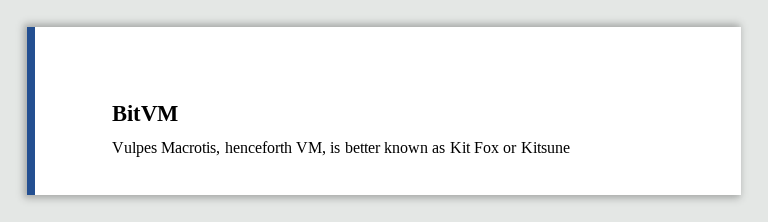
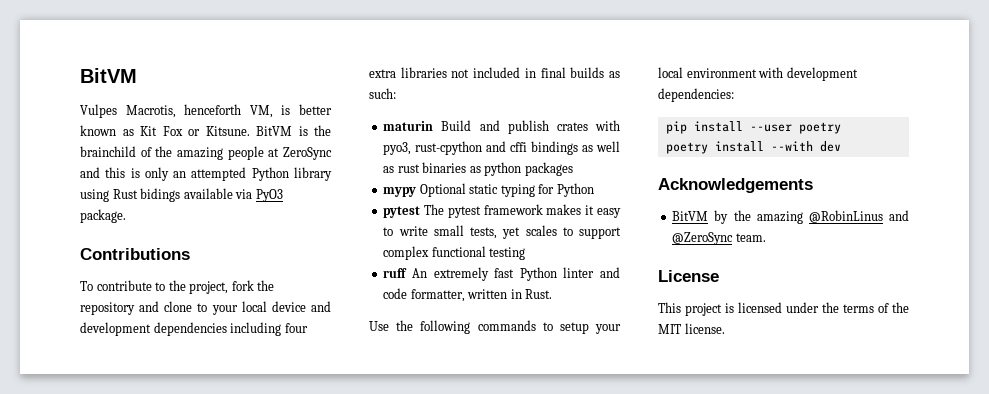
- Vulpes Macrotis, henceforth VM, is better known as Kit Fox or Kitsune
+ Vulpes Macrotis, henceforth VM, is better known as Kit Fox or Kitsune. BitVM is the brainchild of the amazing people at ZeroSync and this is only an attempted Python library using Rust bidings available via PyO3 package.
+ Contributions
+ To contribute to the project, fork the repository and clone to your local device and development dependencies including four extra libraries not included in final builds as such:
+ maturin Build and publish crates with pyo3, rust-cpython and cffi bindings as well as rust binaries as python packages
+ mypy Optional static typing for Python
+ pytest The pytest framework makes it easy to write small tests, yet scales to support complex functional testing
+ ruff An extremely fast Python linter and code formatter, written in Rust.
+ Use the following commands to setup your local environment with development dependencies:
+ pip install --user poetry
+ poetry install --with dev
+ Acknowledgements
+ BitVM by the amazing @RobinLinus and @ZeroSync team.
+ License
+ This project is licensed under the terms of the MIT license.

